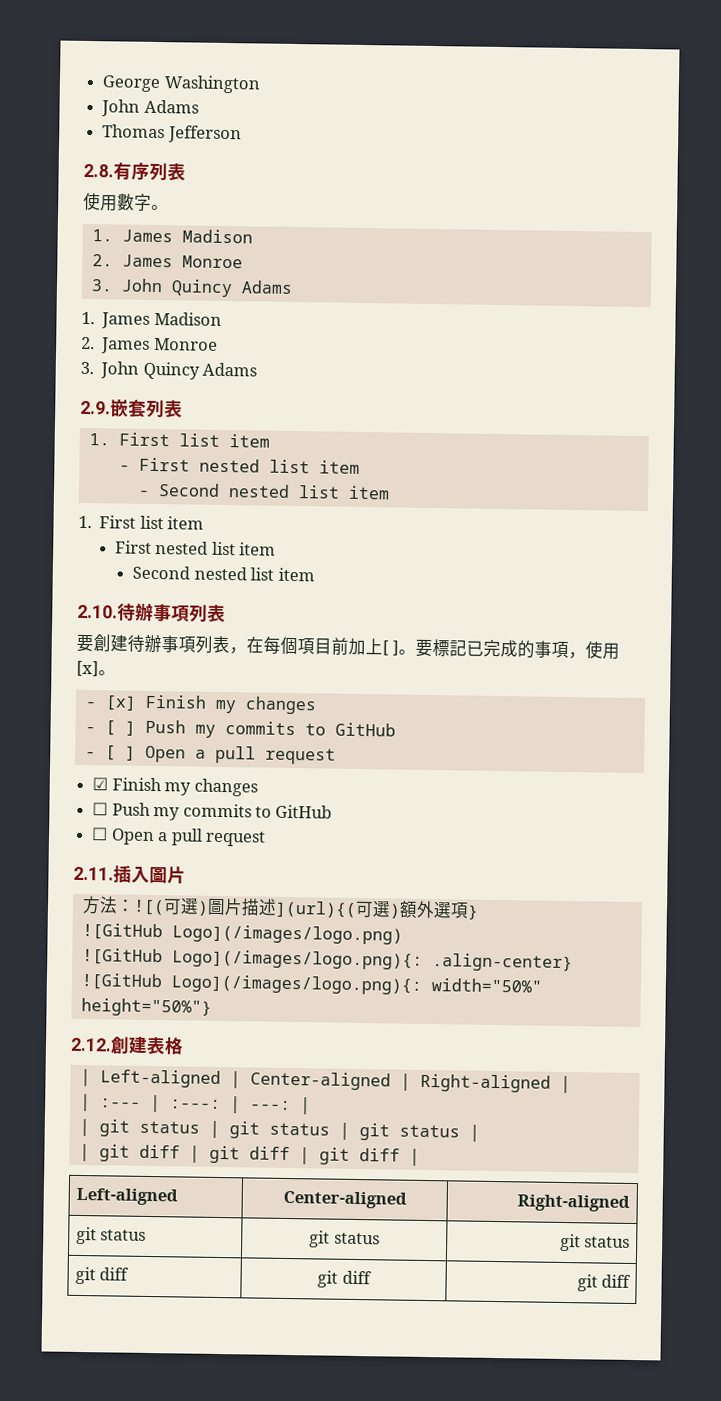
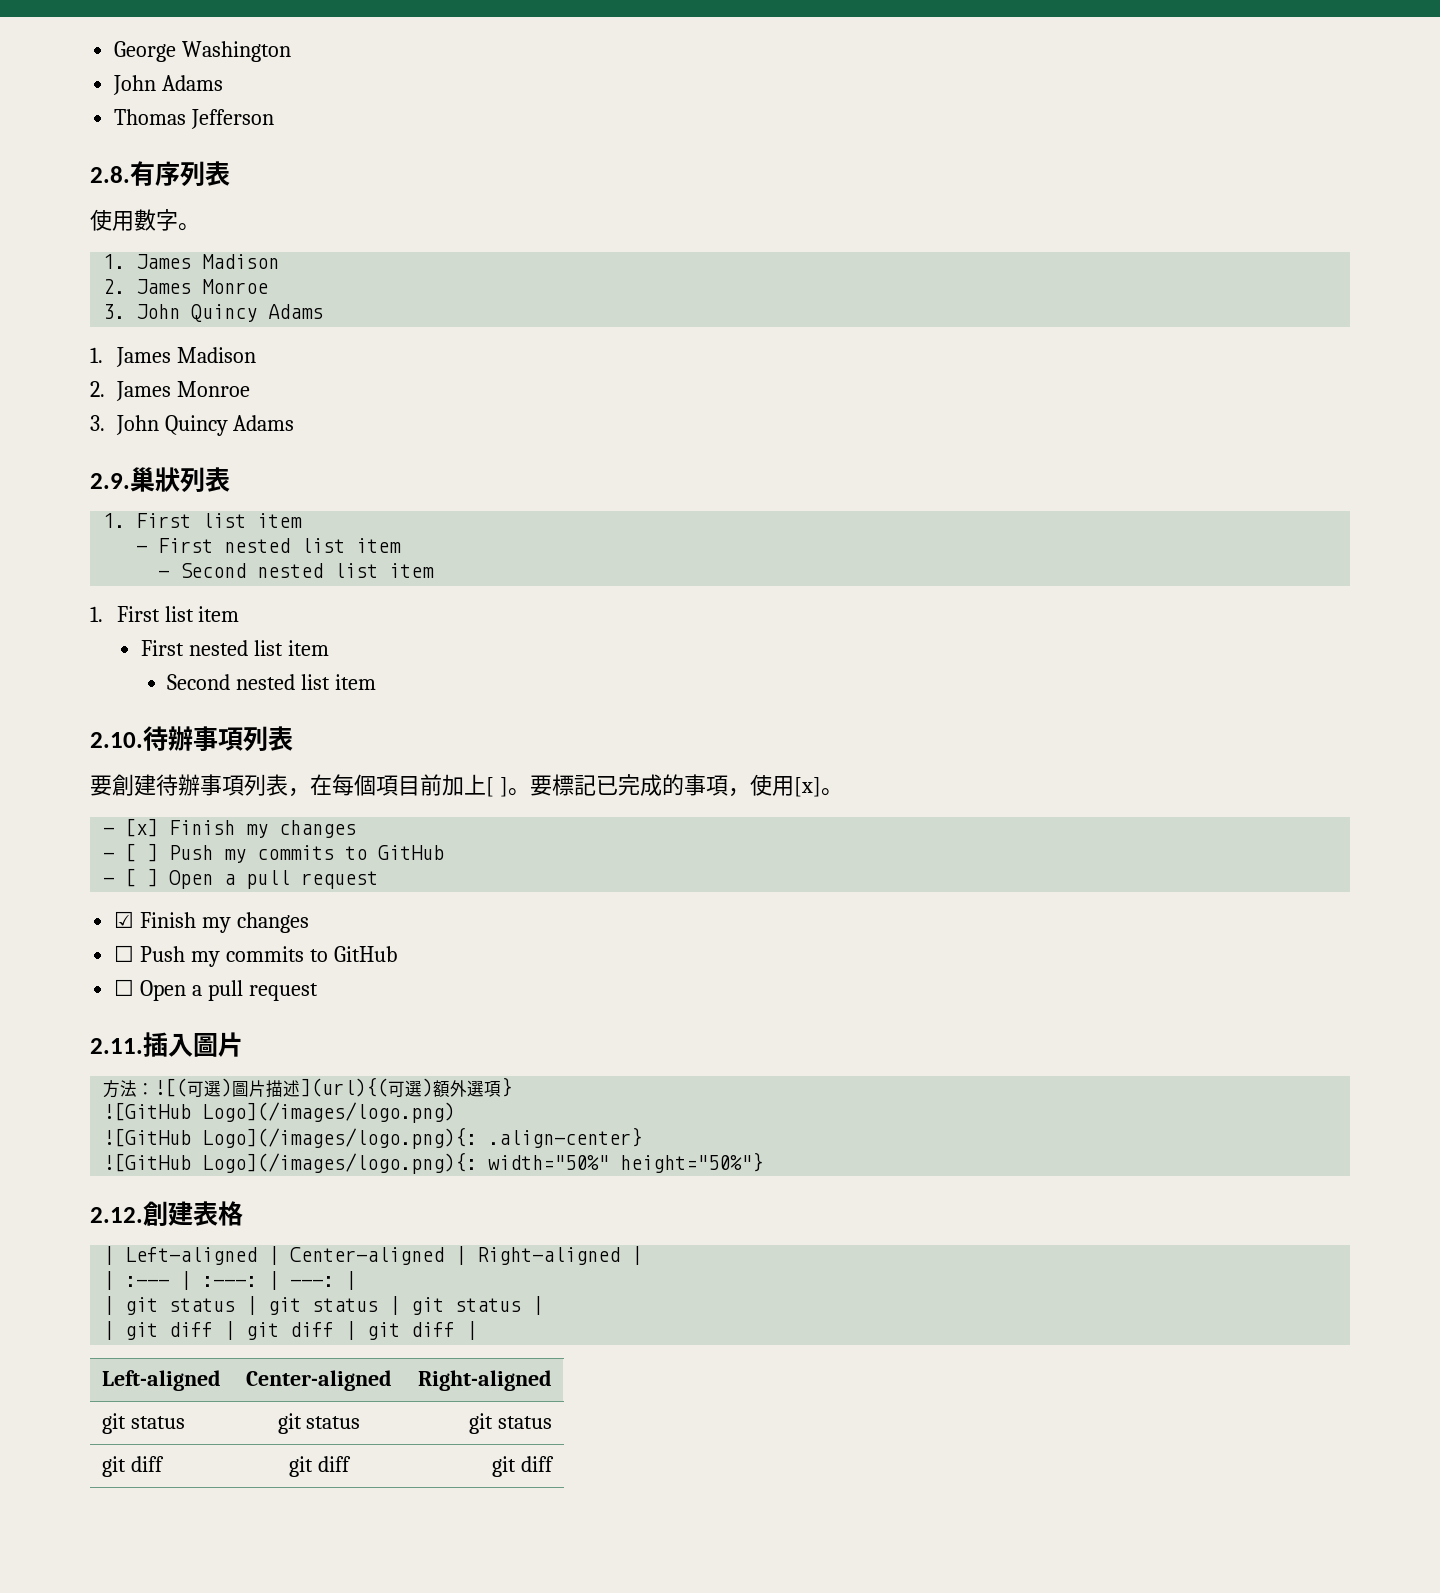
- 2.9.嵌套列表
+ 2.9.巢狀列表

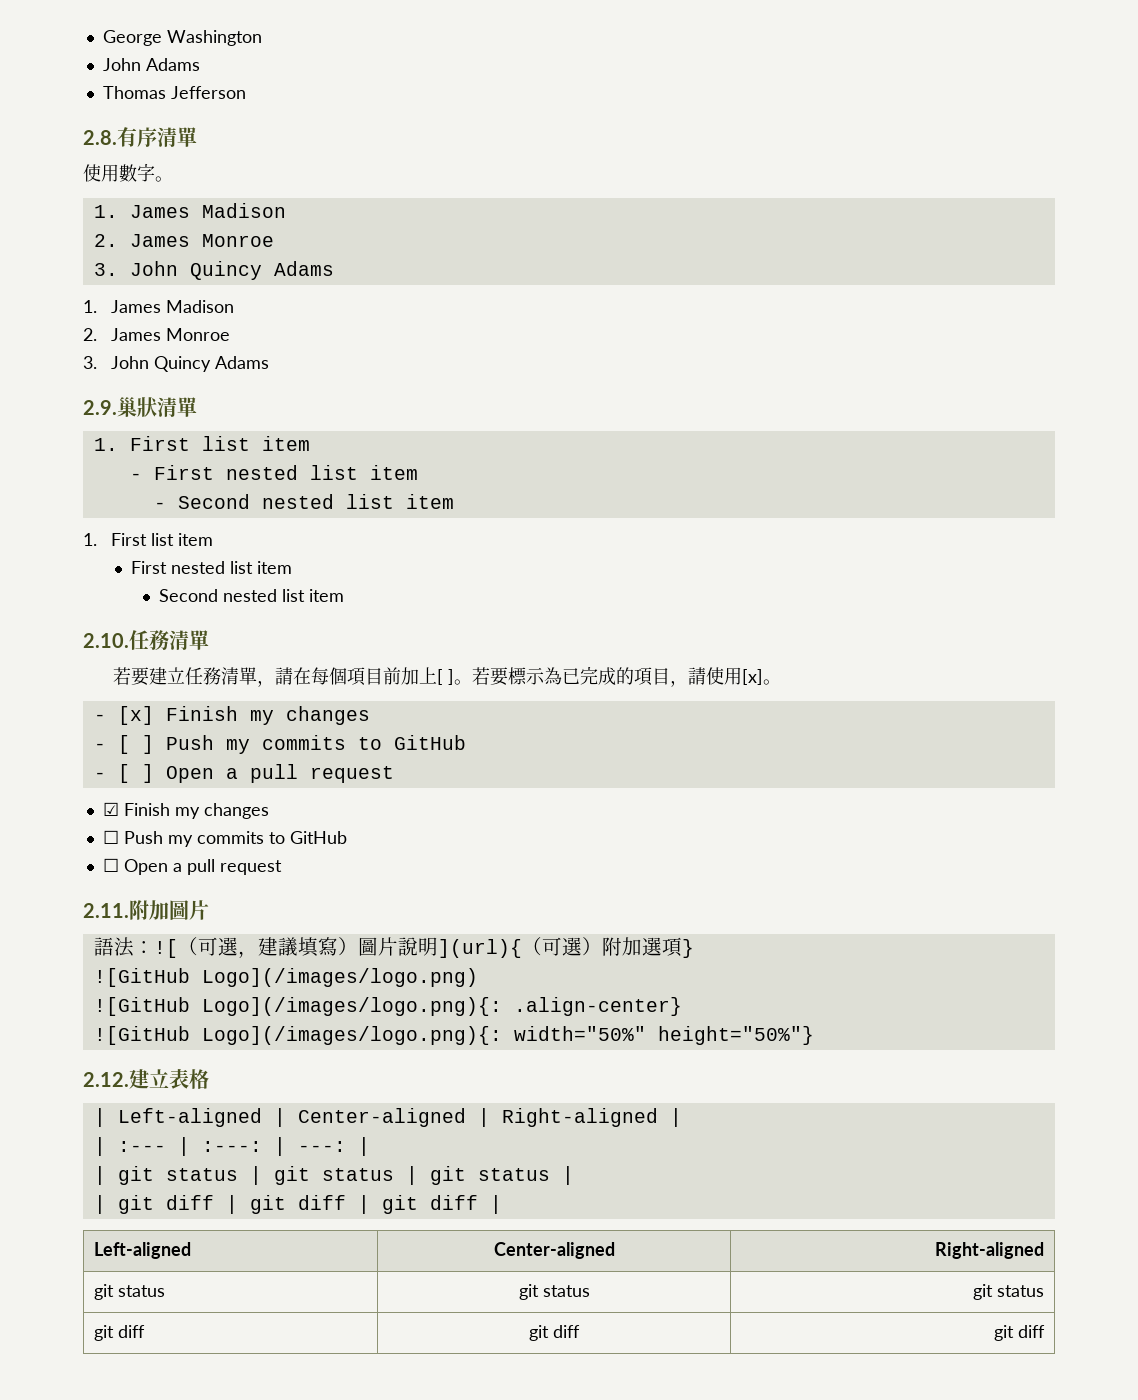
- 2.8.有序列表
+ 2.8.有序清單
- 2.9.巢狀列表
+ 2.9.巢狀清單
- 2.10.待辦事項列表
- 要創建待辦事項列表，在每個項目前加上[ ]。
+ 2.10.任務清單
+ 若要建立任務清單，請在每個項目前加上[ ]。
- 要標記已完成的事項，使用[x]。
+ 若要標示為已完成的項目，請使用[x]。
- 2.11.插入圖片
+ 2.11.附加圖片
- 方法：![(可選)圖片描述](url){(可選)額外選項}
+ 語法：![（可選，建議填寫）圖片說明](url){（可選）附加選項}
- 2.12.創建表格
+ 2.12.建立表格

